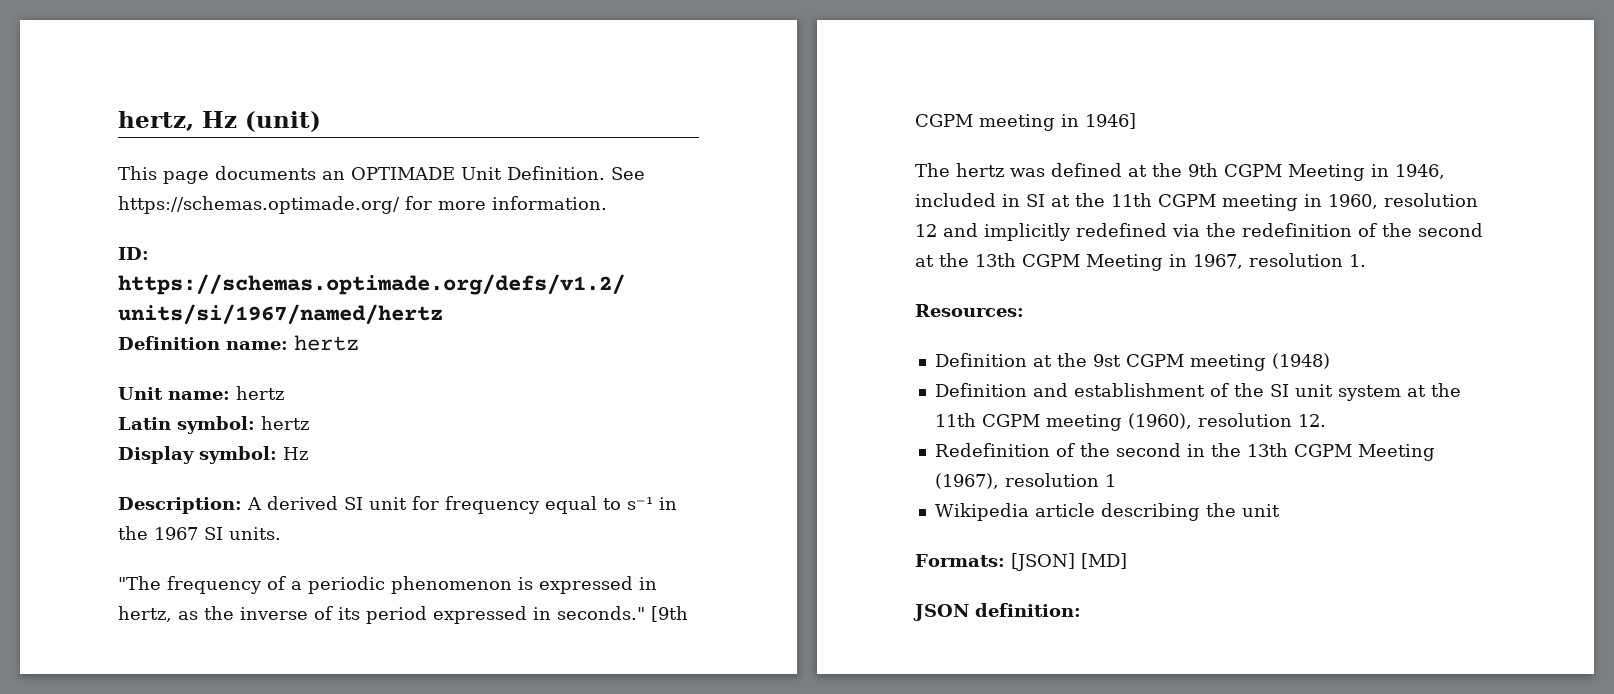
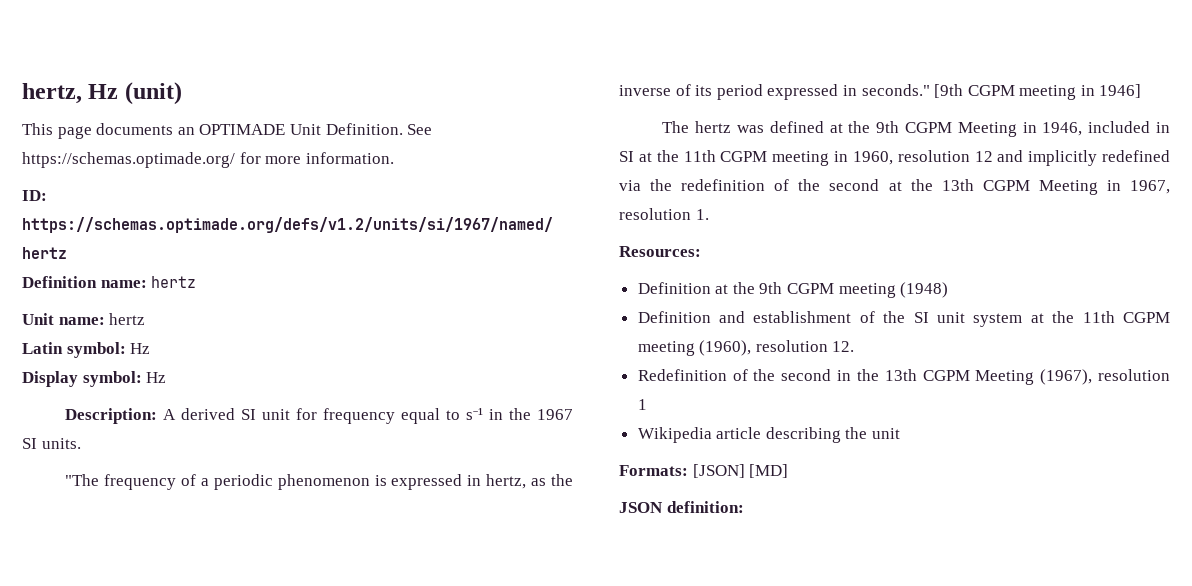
- Latin symbol: hertz
+ Latin symbol: Hz
- Definition at the 9st CGPM meeting (1948)
+ Definition at the 9th CGPM meeting (1948)

